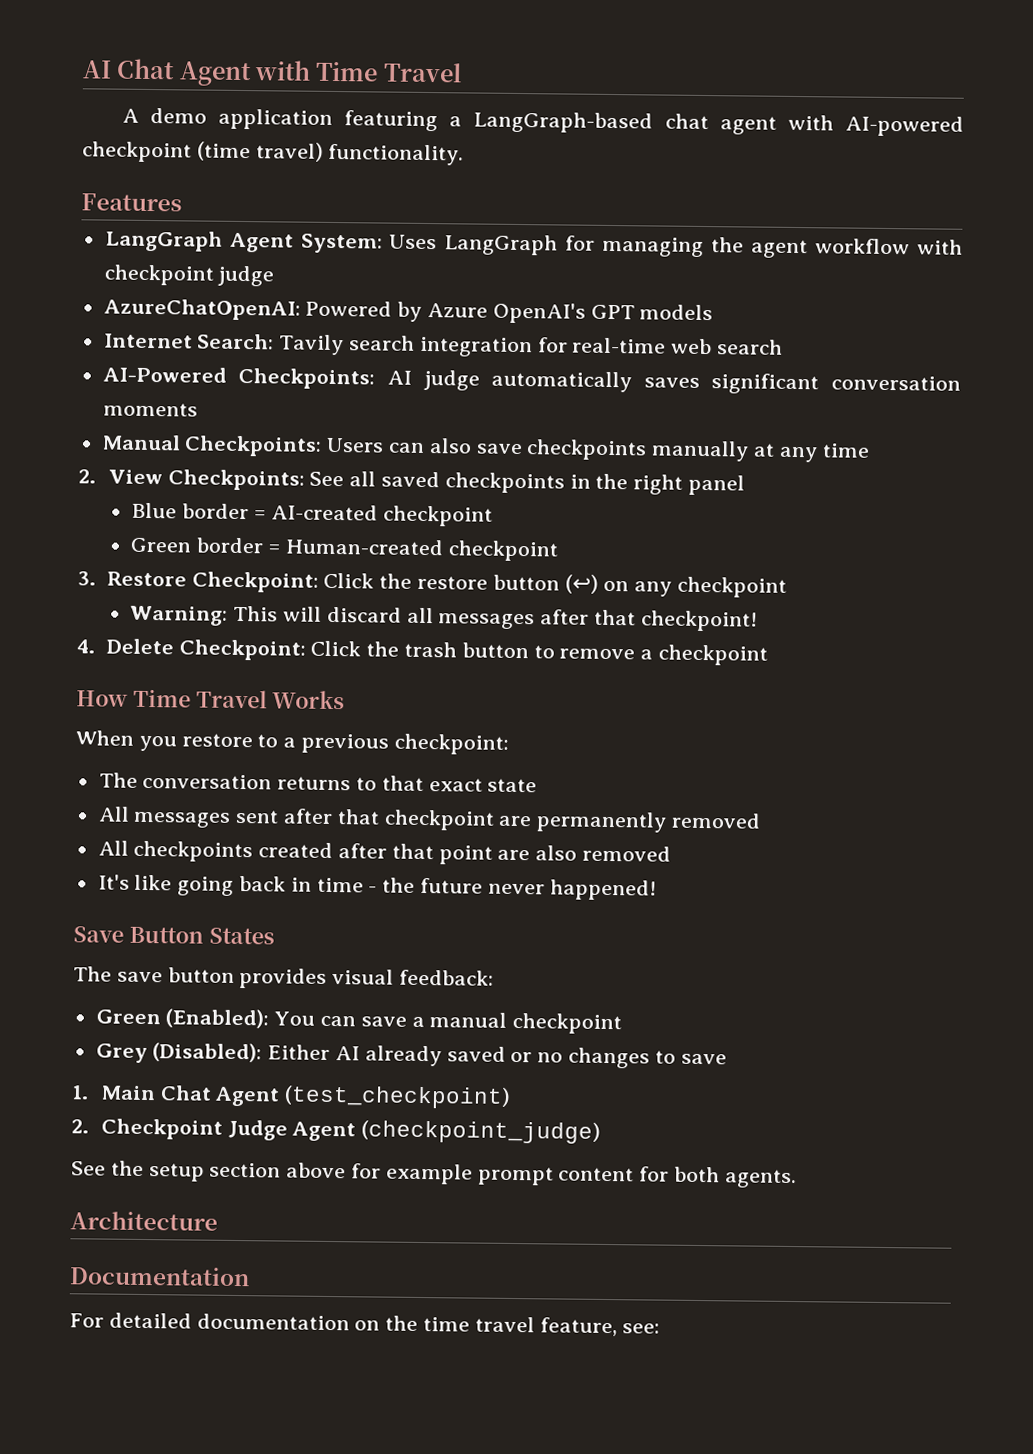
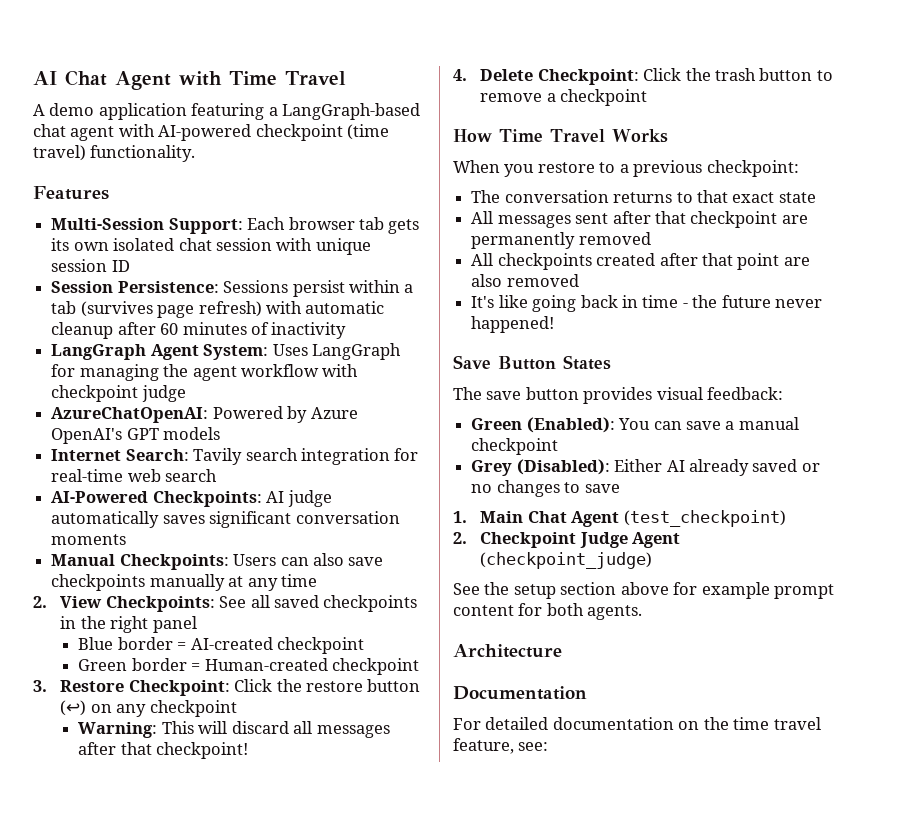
+ Multi-Session Support: Each browser tab gets its own isolated chat session with unique session ID
+ Session Persistence: Sessions persist within a tab (survives page refresh) with automatic cleanup after 60 minutes of inactivity

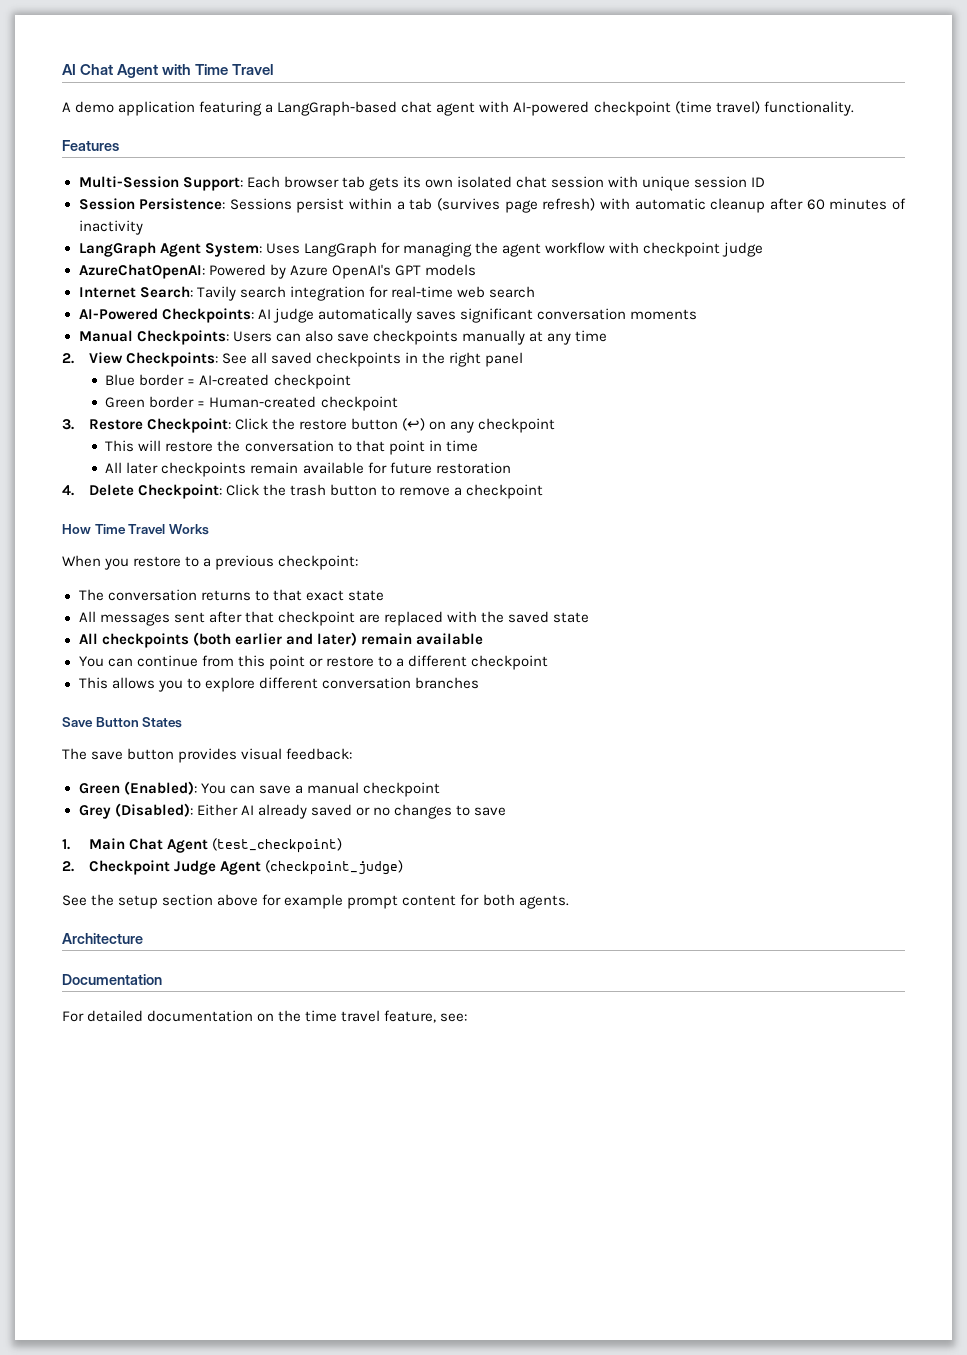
- Warning: This will discard all messages after that checkpoint!
+ This will restore the conversation to that point in time
+ All later checkpoints remain available for future restoration
- All messages sent after that checkpoint are permanently removed
- All checkpoints created after that point are also removed
- It's like going back in time - the future never happened!
+ All messages sent after that checkpoint are replaced with the saved state
+ All checkpoints (both earlier and later) remain available
+ You can continue from this point or restore to a different checkpoint
+ This allows you to explore different conversation branches

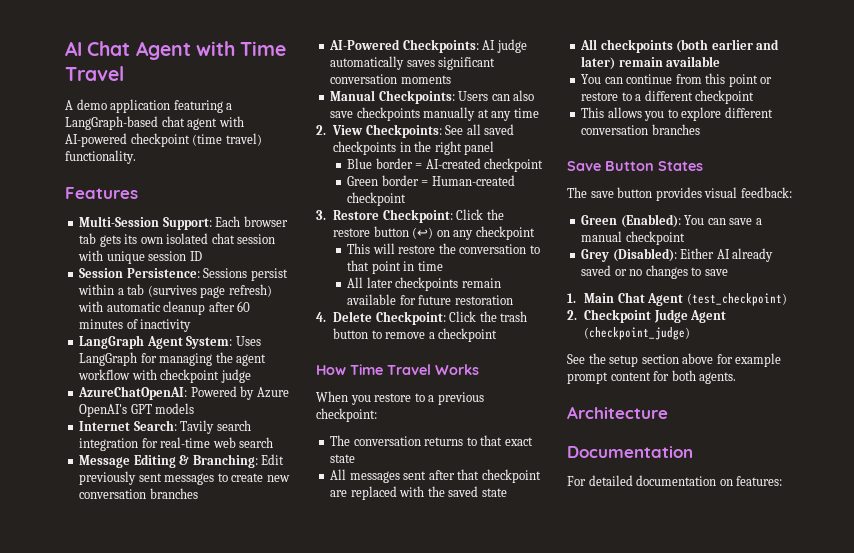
+ Message Editing & Branching: Edit previously sent messages to create new conversation branches
- For detailed documentation on the time travel feature, see:
+ For detailed documentation on features:

